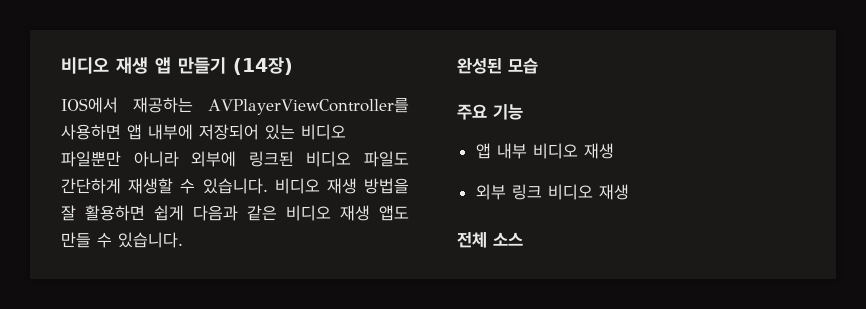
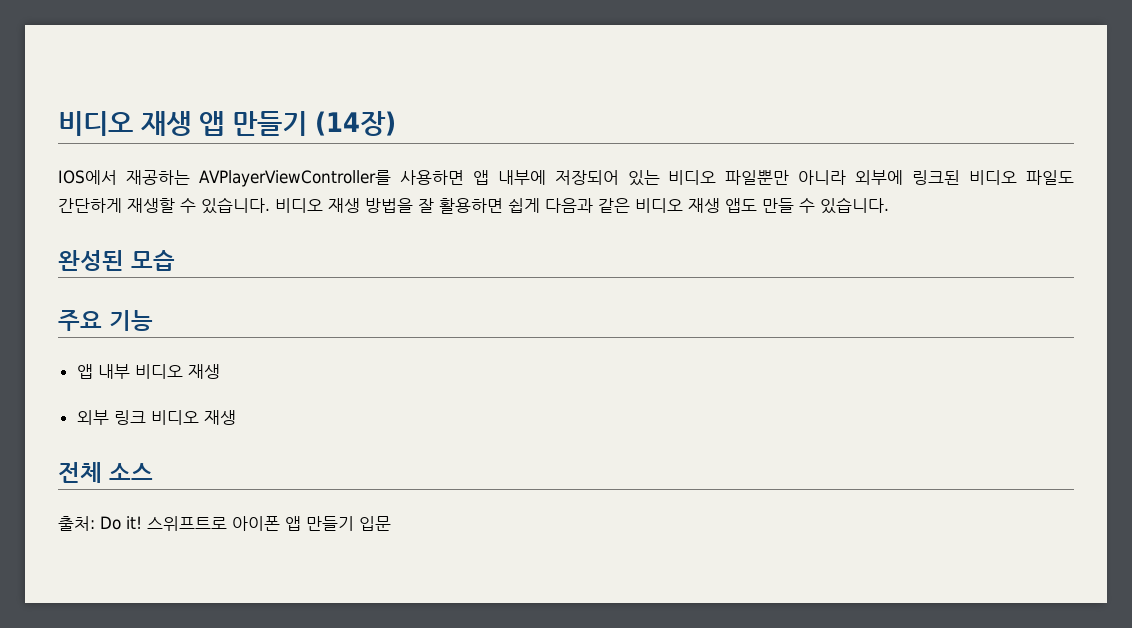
+ 출처: Do it! 스위프트로 아이폰 앱 만들기 입문

